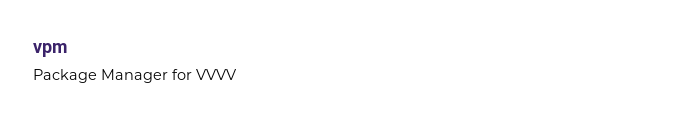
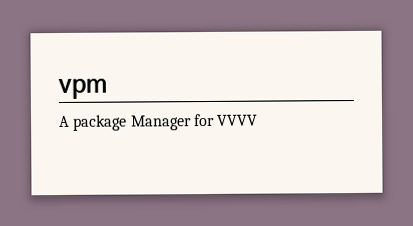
- Package Manager for VVVV
+ A package Manager for VVVV

